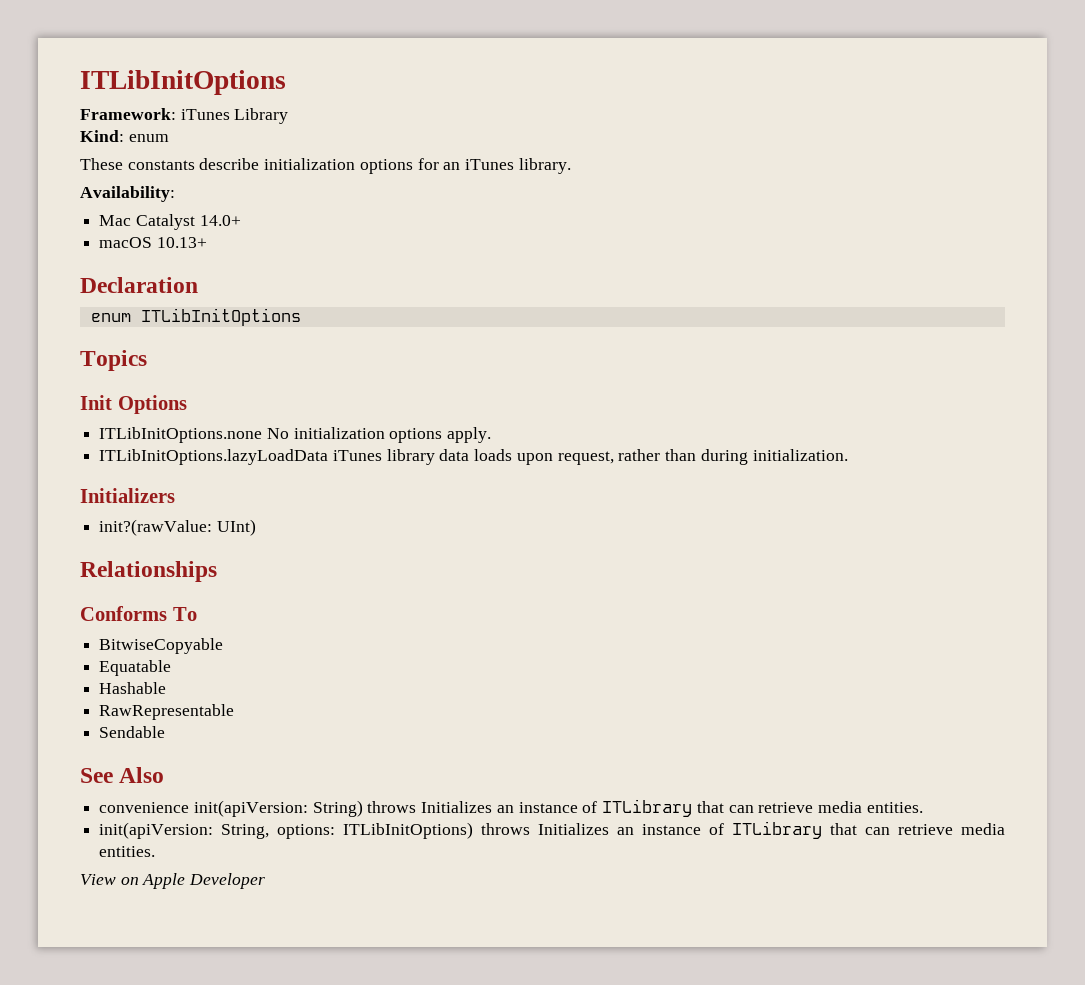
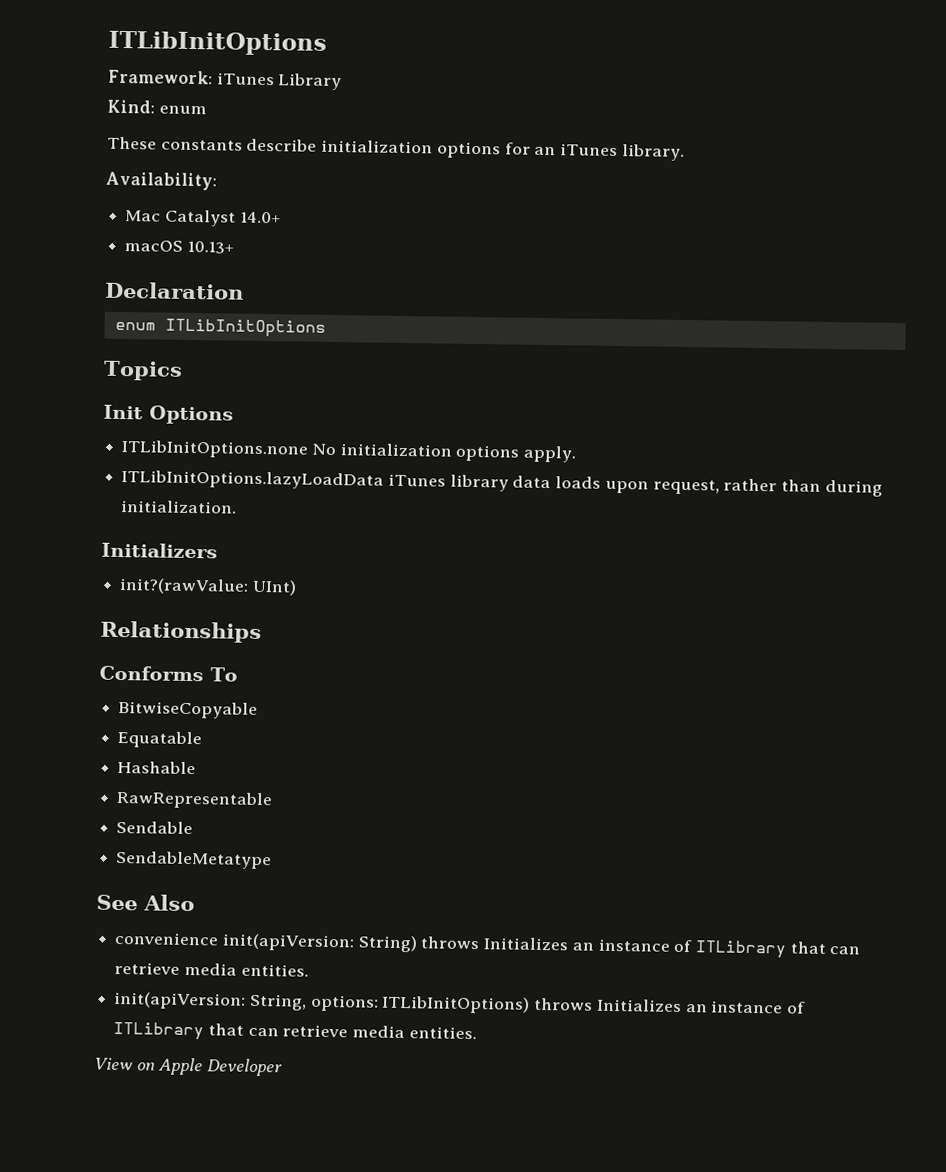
+ SendableMetatype

